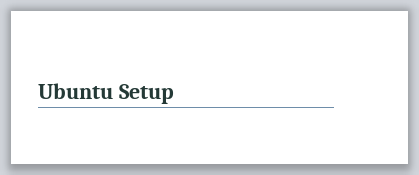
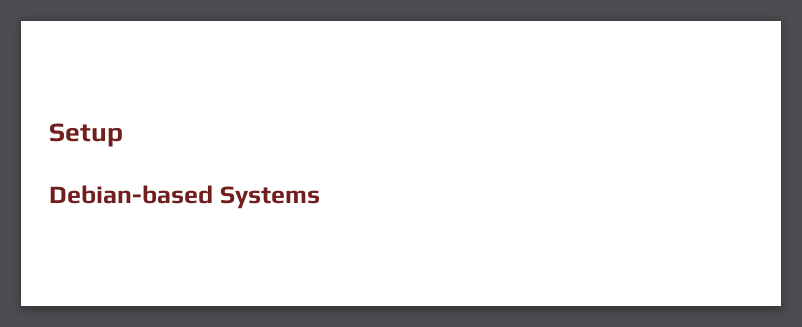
- Ubuntu Setup
+ Setup
+ Debian-based Systems

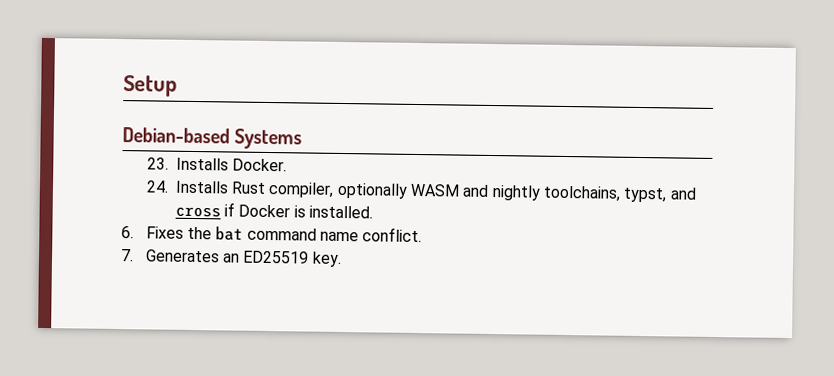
+ 23. Installs Docker.
+ 24. Installs Rust compiler, optionally WASM and nightly toolchains, typst, and cross if Docker is installed.
+ 6. Fixes the bat command name conflict.
+ 7. Generates an ED25519 key.

